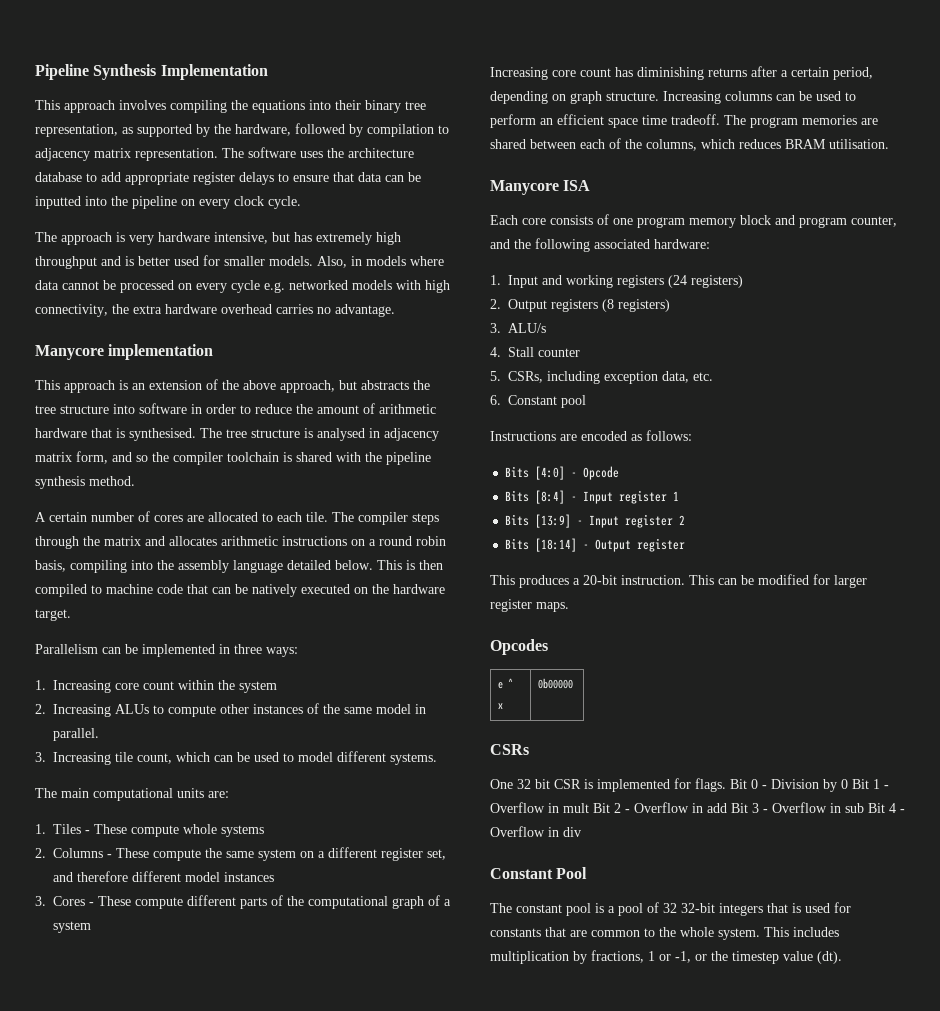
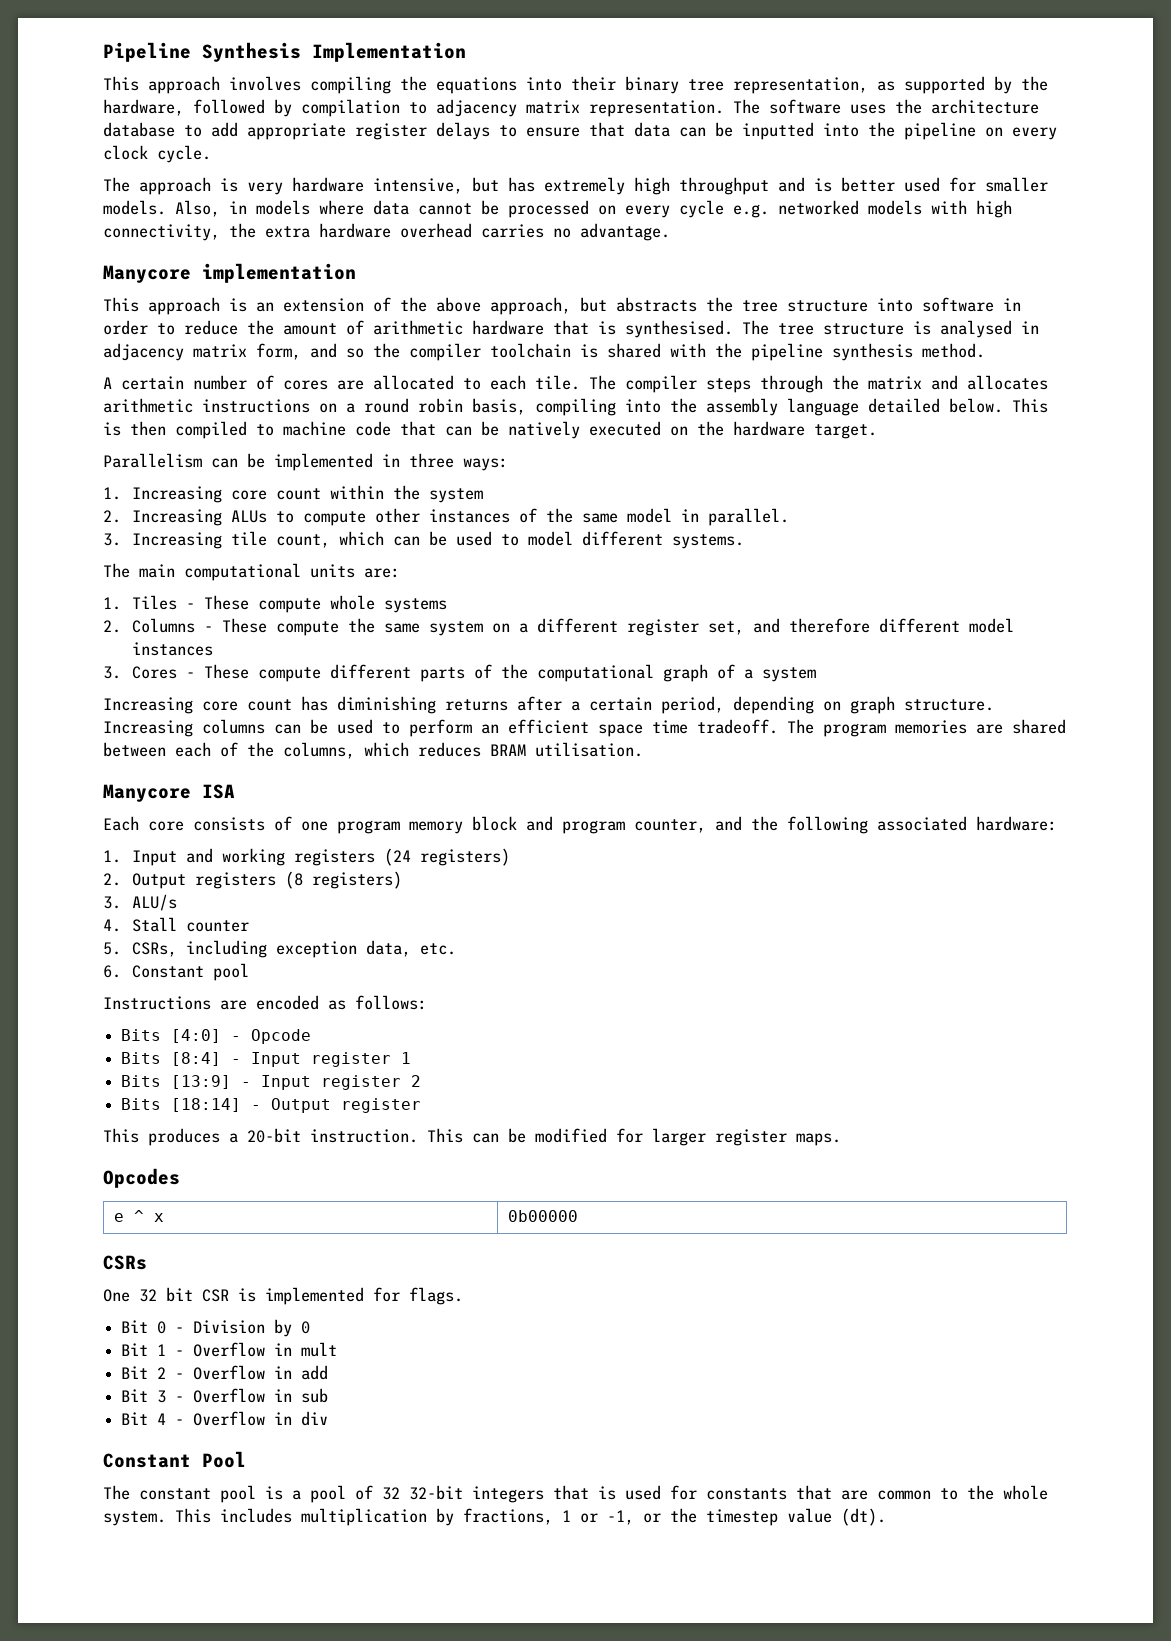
- One 32 bit CSR is implemented for flags. Bit 0 - Division by 0 Bit 1 - Overflow in mult Bit 2 - Overflow in add Bit 3 - Overflow in sub Bit 4 - Overflow in div
+ One 32 bit CSR is implemented for flags.
+ Bit 0 - Division by 0
+ Bit 1 - Overflow in mult
+ Bit 2 - Overflow in add
+ Bit 3 - Overflow in sub
+ Bit 4 - Overflow in div

